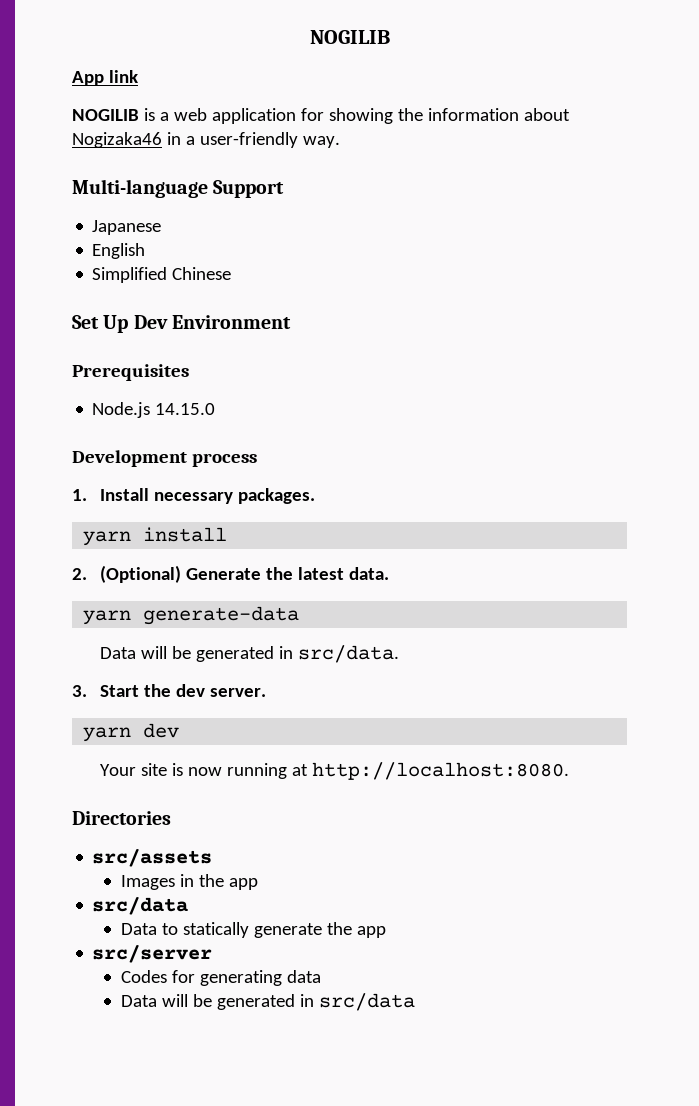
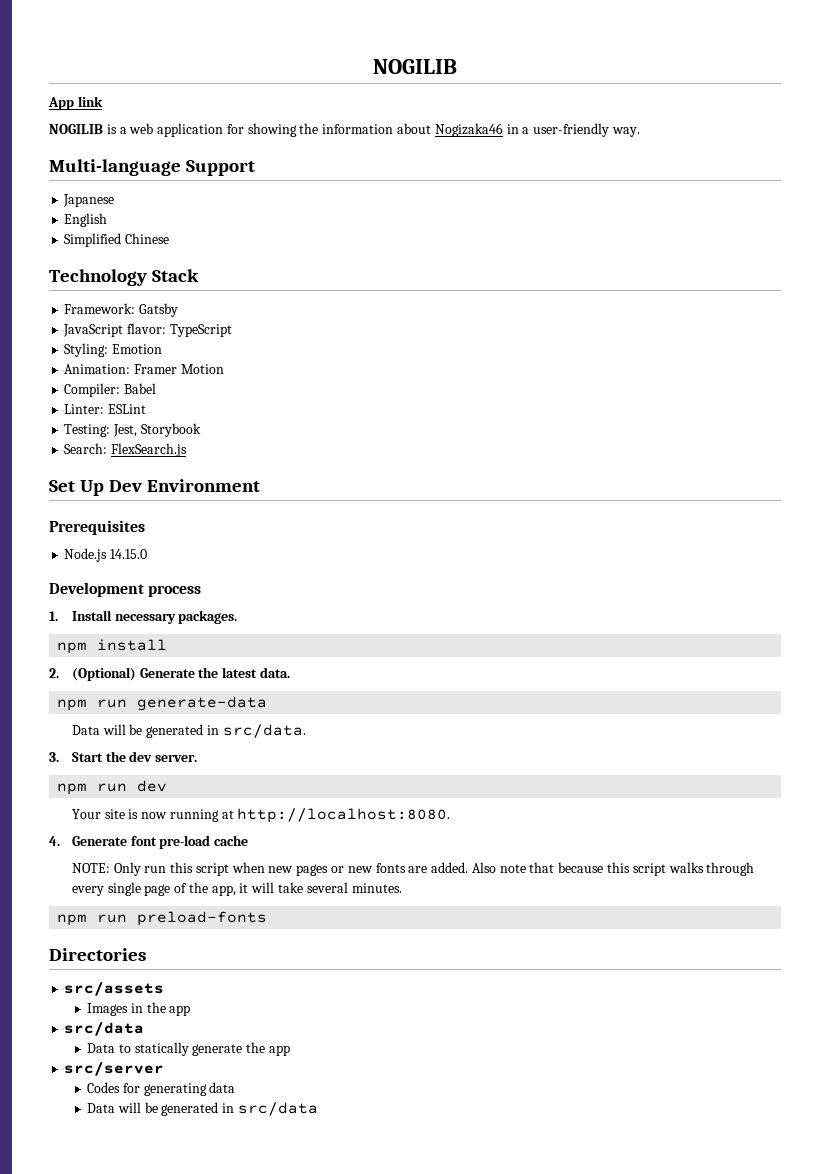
+ Technology Stack
+ Framework: Gatsby
+ JavaScript flavor: TypeScript
+ Styling: Emotion
+ Animation: Framer Motion
+ Compiler: Babel
+ Linter: ESLint
+ Testing: Jest, Storybook
+ Search: FlexSearch.js
- yarn install
+ npm install
- yarn generate-data
+ npm run generate-data
- yarn dev
+ npm run dev
+ 4. Generate font pre-load cache
+ NOTE: Only run this script when new pages or new fonts are added. Also note that because this script walks through every single page of the app, it will take several minutes.
+ npm run preload-fonts

